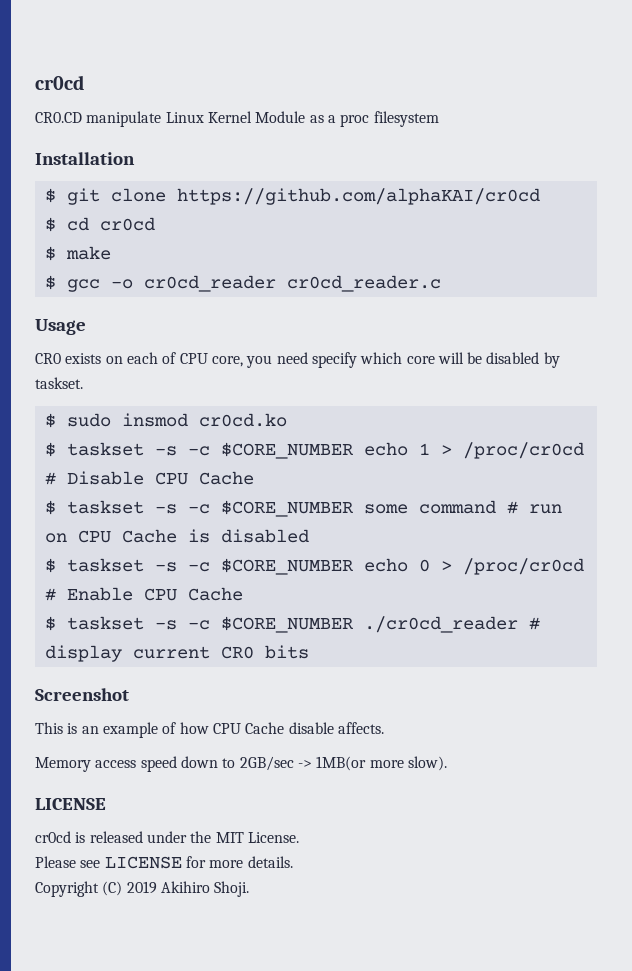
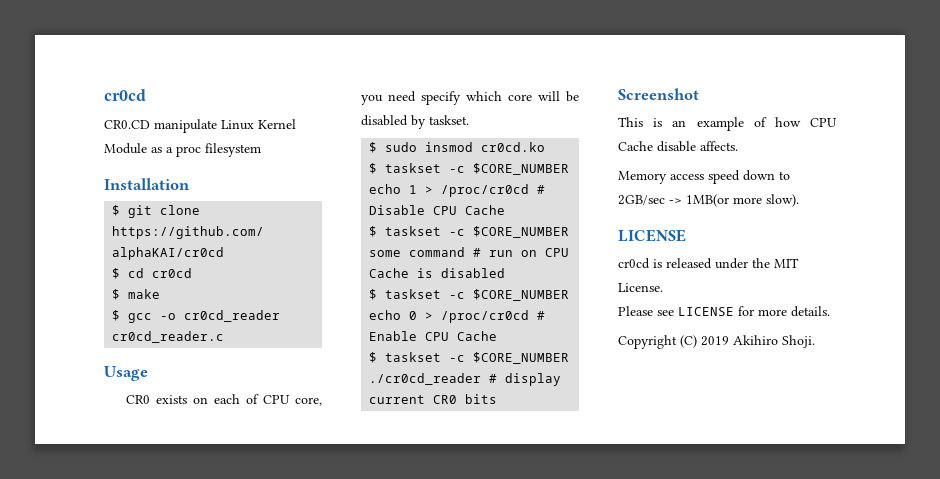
- $ taskset -s -c $CORE_NUMBER echo 1 > /proc/cr0cd # Disable CPU Cache
+ $ taskset -c $CORE_NUMBER echo 1 > /proc/cr0cd # Disable CPU Cache
- $ taskset -s -c $CORE_NUMBER some command # run on CPU Cache is disabled
+ $ taskset -c $CORE_NUMBER some command # run on CPU Cache is disabled
- $ taskset -s -c $CORE_NUMBER echo 0 > /proc/cr0cd # Enable CPU Cache
+ $ taskset -c $CORE_NUMBER echo 0 > /proc/cr0cd # Enable CPU Cache
- $ taskset -s -c $CORE_NUMBER ./cr0cd_reader # display current CR0 bits
+ $ taskset -c $CORE_NUMBER ./cr0cd_reader # display current CR0 bits

